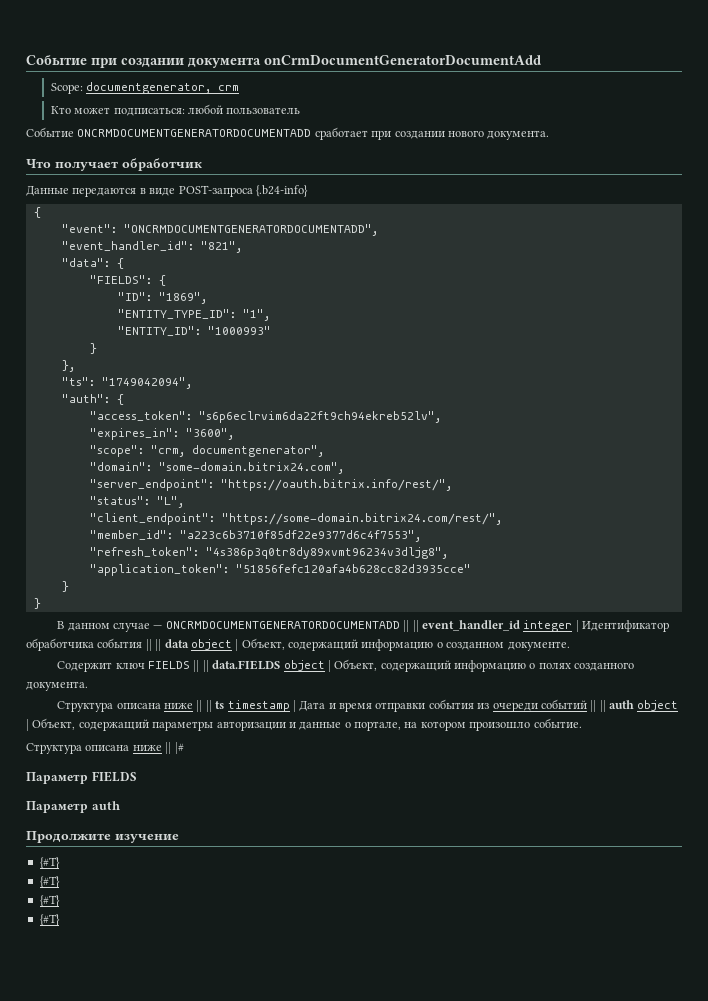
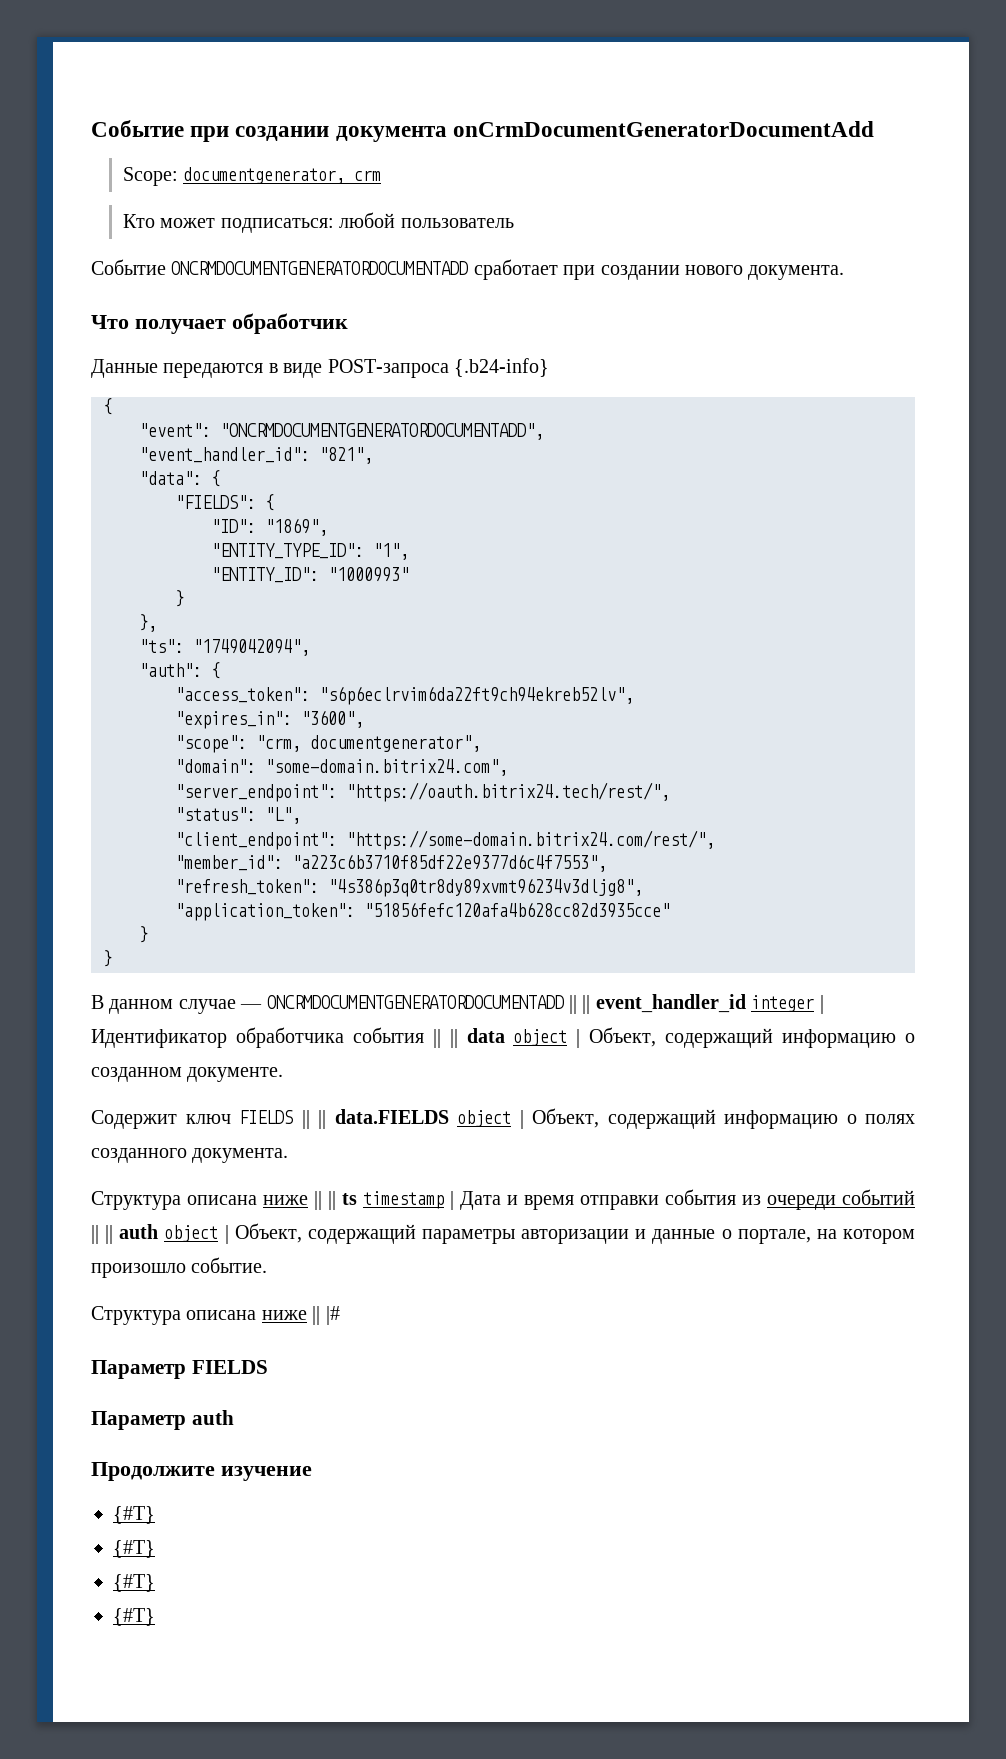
- "server_endpoint": "https://oauth.bitrix.info/rest/",
+ "server_endpoint": "https://oauth.bitrix24.tech/rest/",

